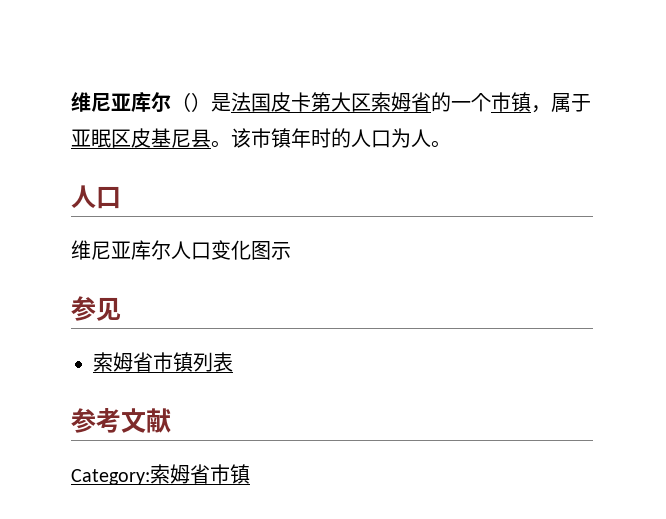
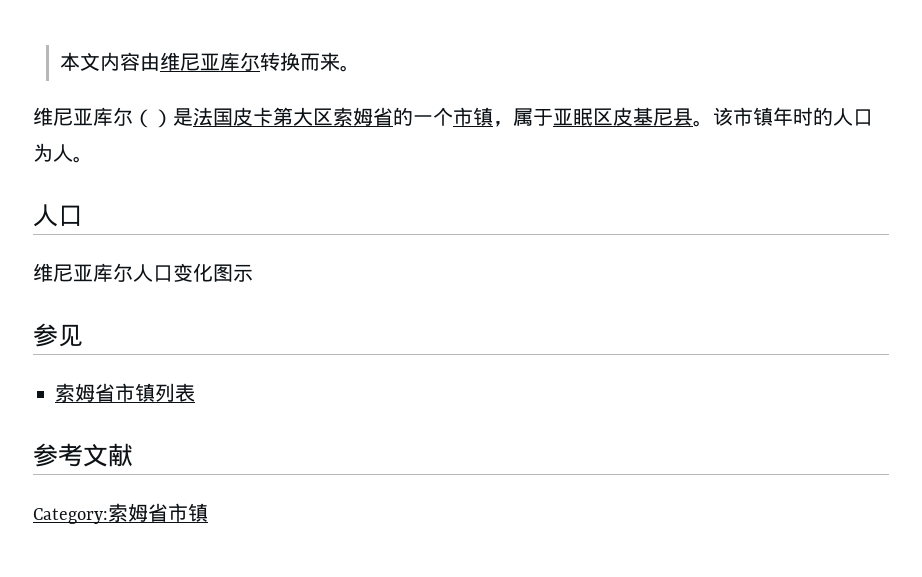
+ 本文内容由维尼亚库尔转换而来。

